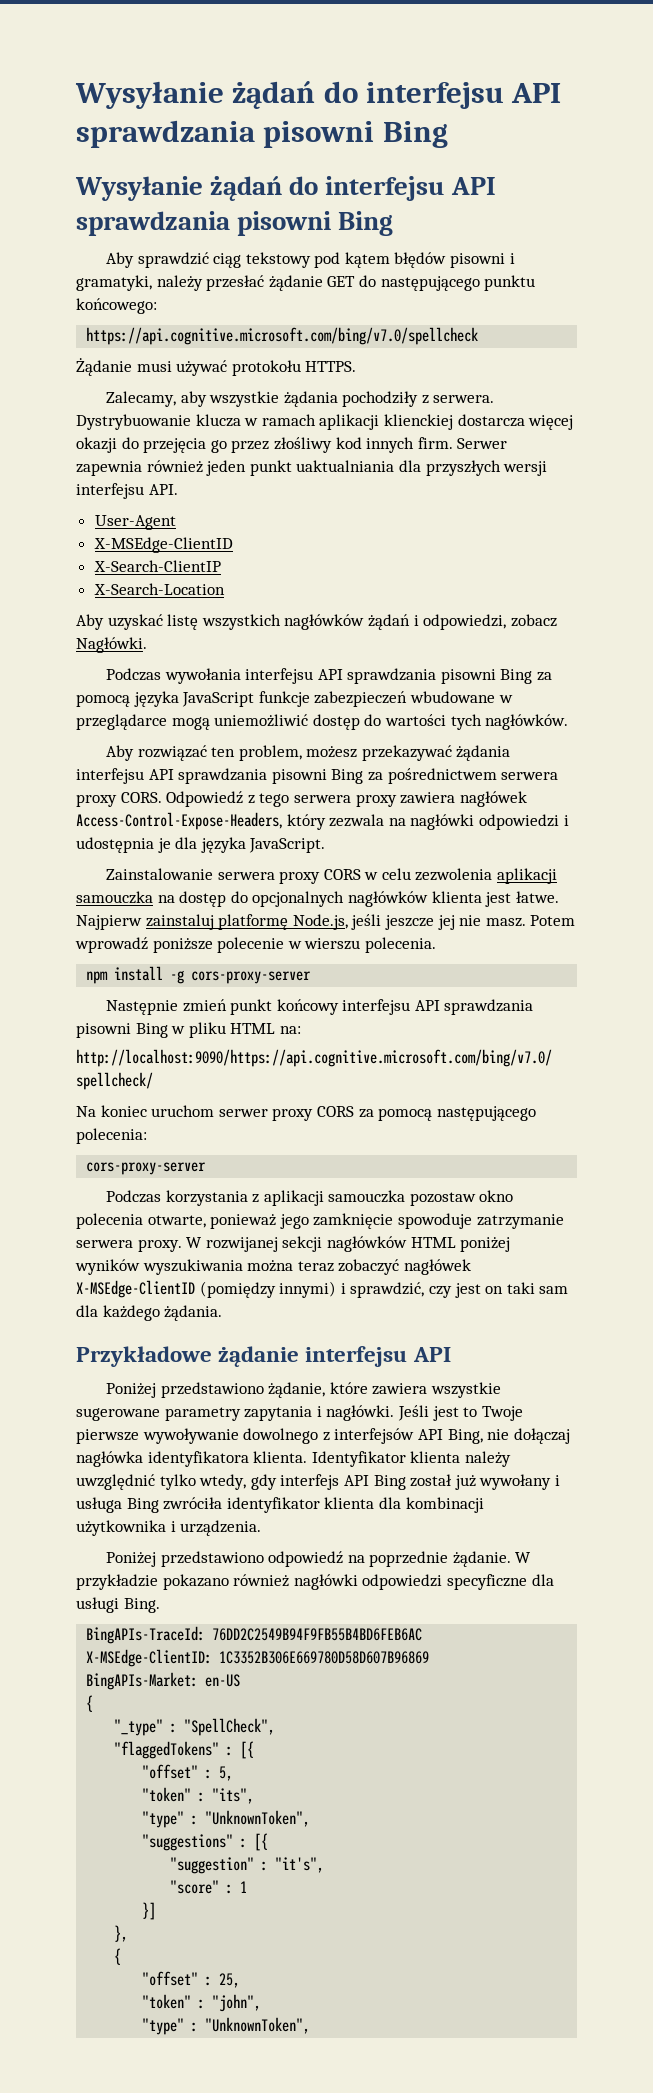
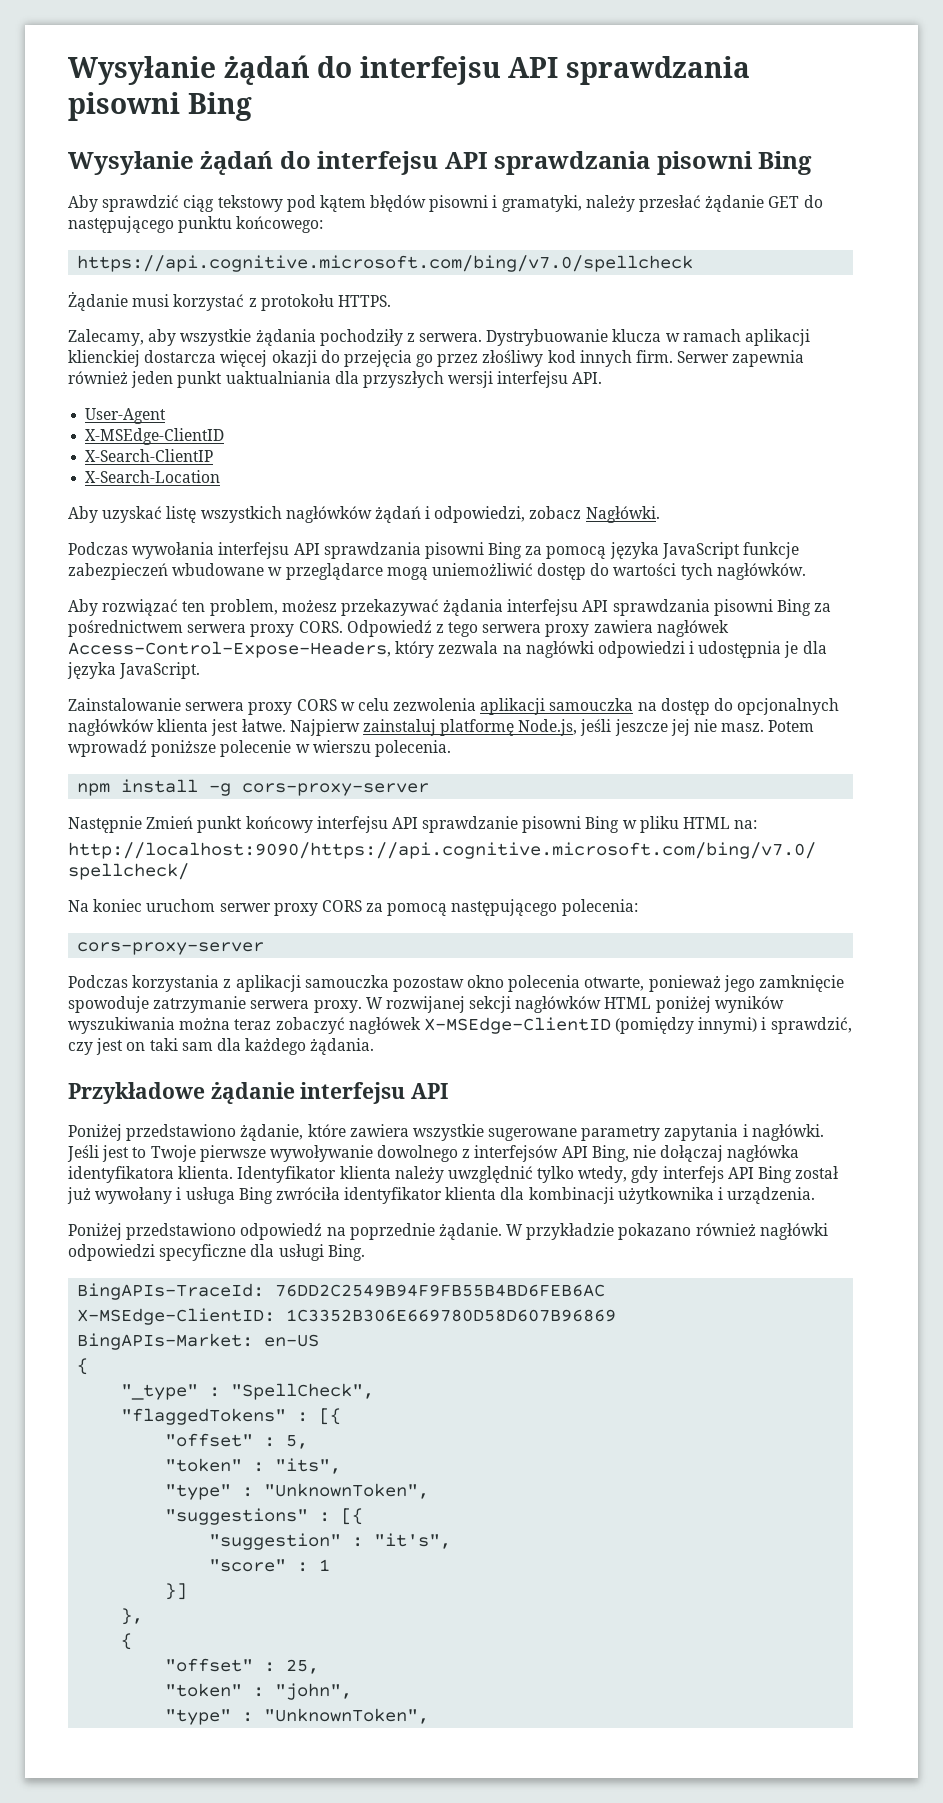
- Żądanie musi używać protokołu HTTPS.
+ Żądanie musi korzystać z protokołu HTTPS.
- Następnie zmień punkt końcowy interfejsu API sprawdzania pisowni Bing w pliku HTML na:
+ Następnie Zmień punkt końcowy interfejsu API sprawdzanie pisowni Bing w pliku HTML na:

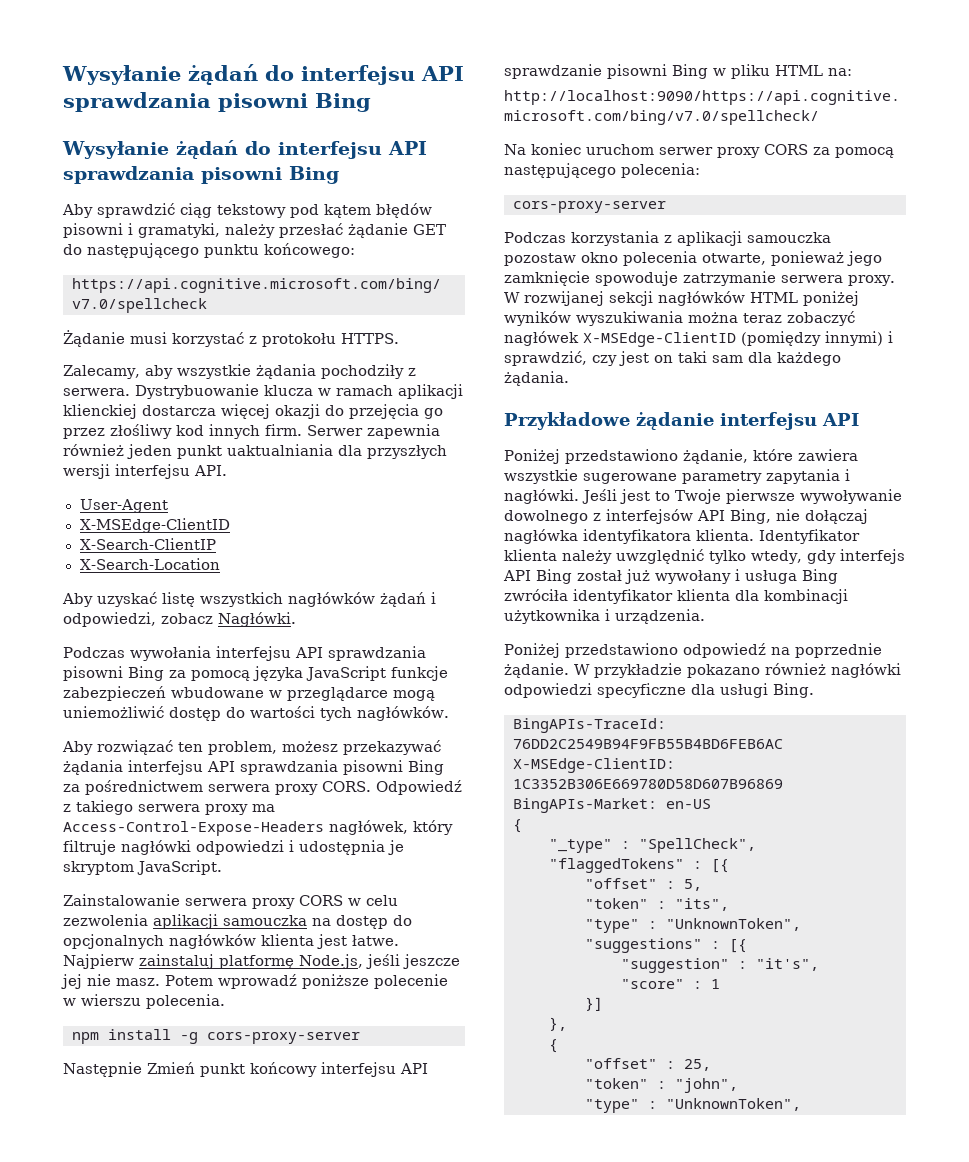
- Odpowiedź z tego serwera proxy zawiera nagłówek Access-Control-Expose-Headers, który zezwala na nagłówki odpowiedzi i udostępnia je dla języka JavaScript.
+ Odpowiedź z takiego serwera proxy ma Access-Control-Expose-Headers nagłówek, który filtruje nagłówki odpowiedzi i udostępnia je skryptom JavaScript.

